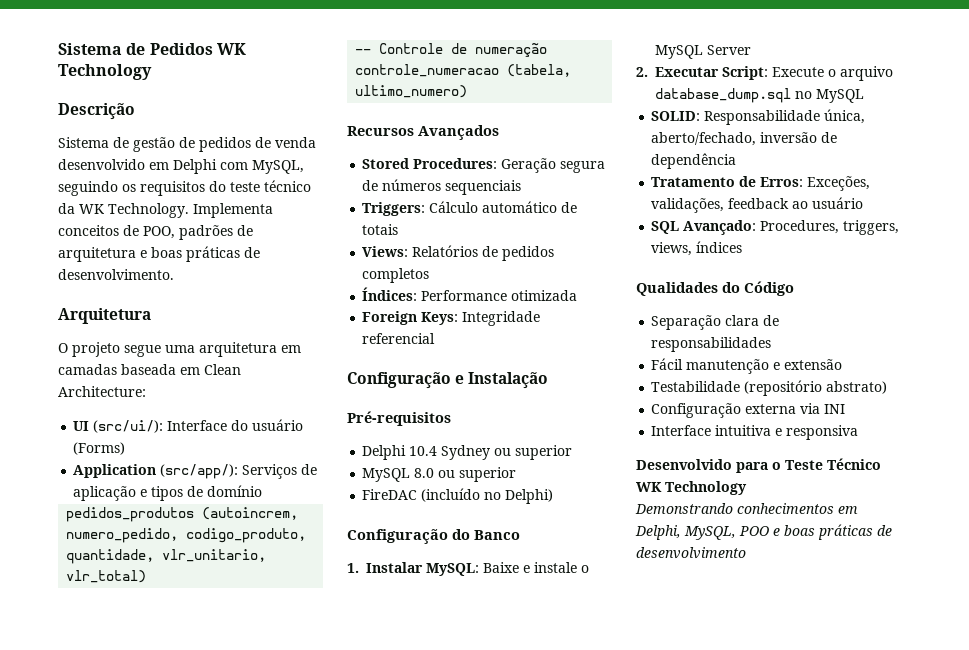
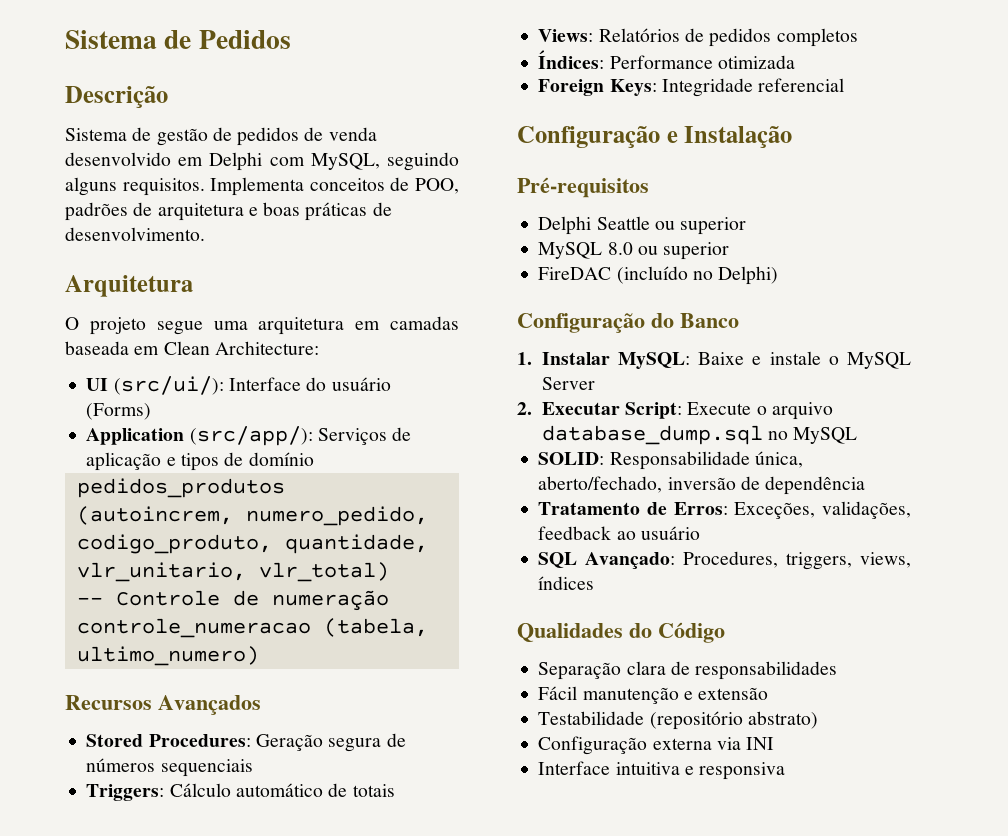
- Sistema de Pedidos WK Technology
+ Sistema de Pedidos
- Sistema de gestão de pedidos de venda desenvolvido em Delphi com MySQL, seguindo os requisitos do teste técnico da WK Technology.
+ Sistema de gestão de pedidos de venda desenvolvido em Delphi com MySQL, seguindo alguns requisitos.
- Delphi 10.4 Sydney ou superior
+ Delphi Seattle ou superior
- Desenvolvido para o Teste Técnico WK Technology
- Demonstrando conhecimentos em Delphi, MySQL, POO e boas práticas de desenvolvimento

